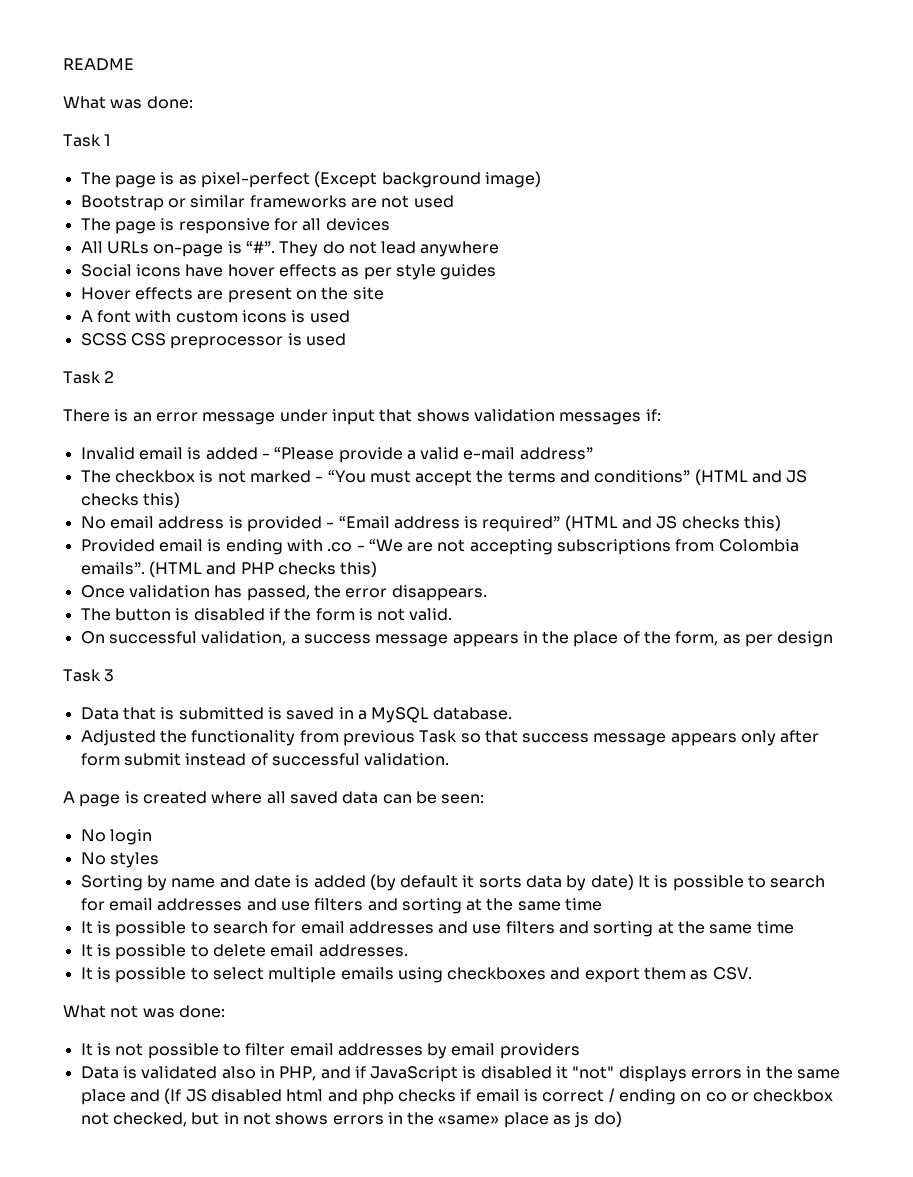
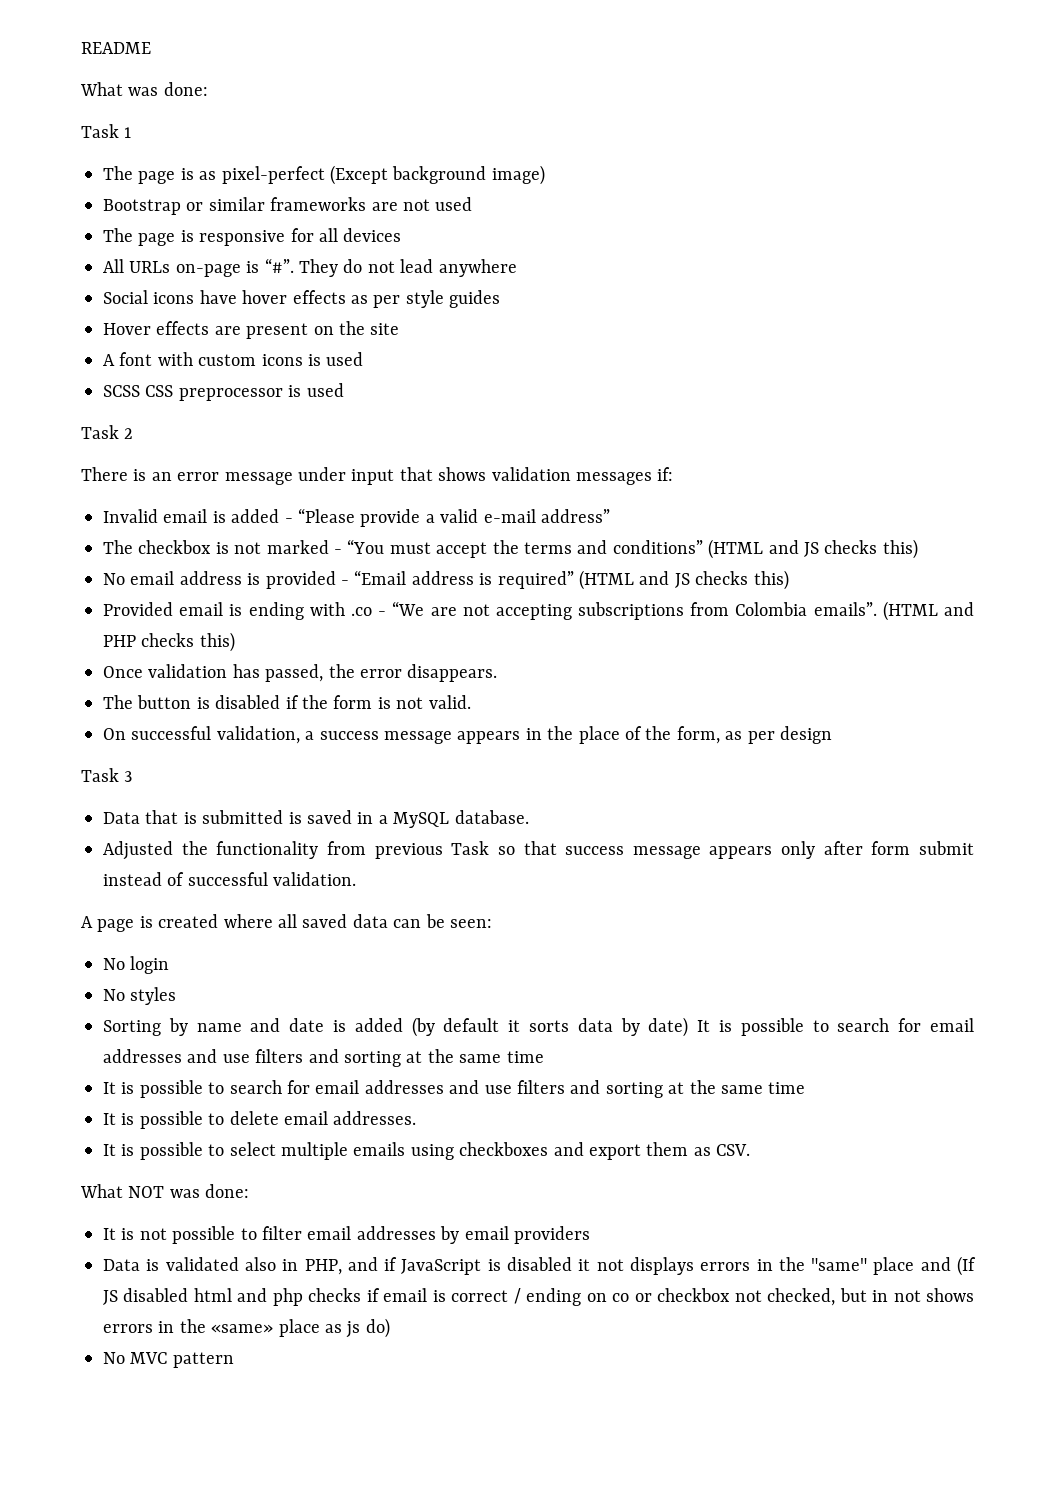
- What not was done:
+ What NOT was done:
- Data is validated also in PHP, and if JavaScript is disabled it "not" displays errors in the same place and (If JS disabled html and php checks if email is correct / ending on co or checkbox not checked, but in not shows errors in the «same» place as js do)
+ Data is validated also in PHP, and if JavaScript is disabled it not displays errors in the "same" place and (If JS disabled html and php checks if email is correct / ending on co or checkbox not checked, but in not shows errors in the «same» place as js do)
+ No MVC pattern

